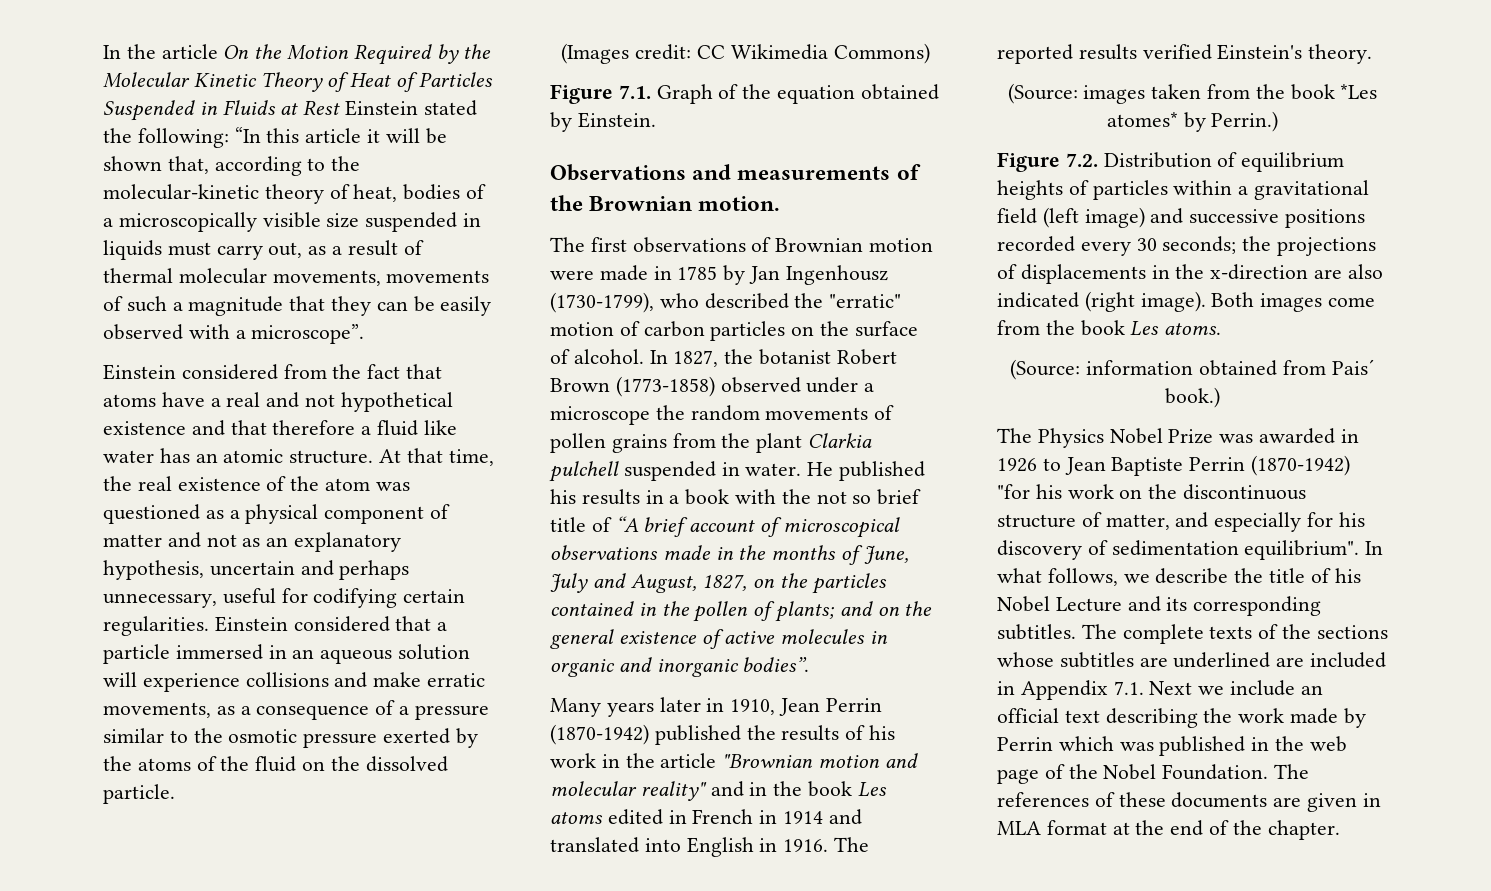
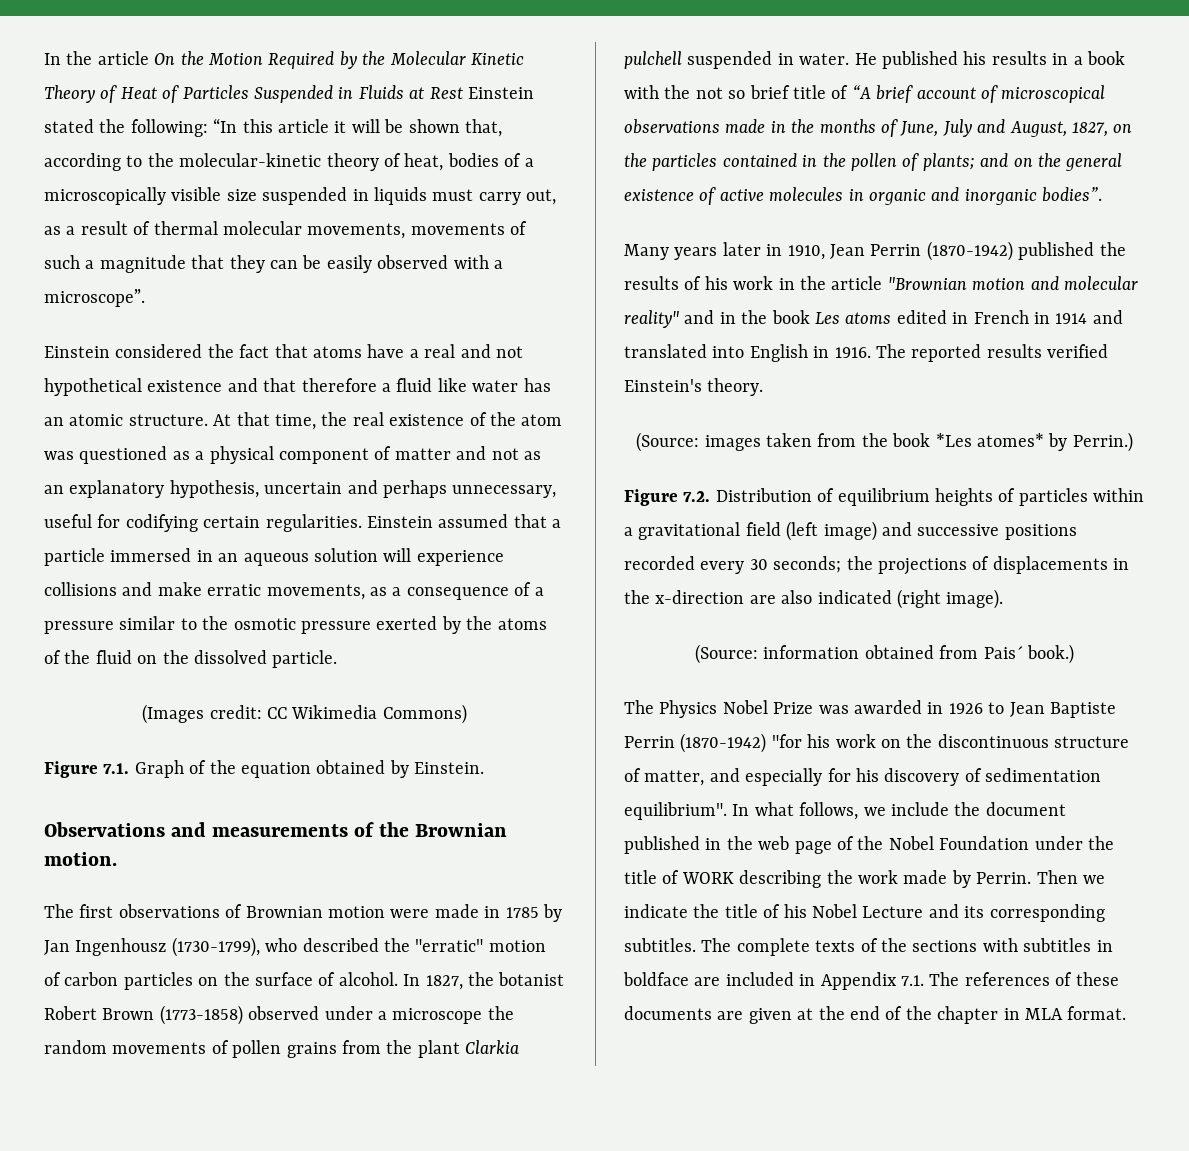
- Einstein considered from the fact that atoms have a real and not hypothetical existence and that therefore a fluid like water has an atomic structure.
+ Einstein considered the fact that atoms have a real and not hypothetical existence and that therefore a fluid like water has an atomic structure.
- Einstein considered that a particle immersed in an aqueous solution will experience collisions and make erratic movements, as a consequence of a pressure similar to the osmotic pressure exerted by the atoms of the fluid on the dissolved particle.
+ Einstein assumed that a particle immersed in an aqueous solution will experience collisions and make erratic movements, as a consequence of a pressure similar to the osmotic pressure exerted by the atoms of the fluid on the dissolved particle.
- Both images come from the book Les atoms.
- In what follows, we describe the title of his Nobel Lecture and its corresponding subtitles.
+ In what follows, we include the document published in the web page of the Nobel Foundation under the title of WORK describing the work made by Perrin. Then we indicate the title of his Nobel Lecture and its corresponding subtitles.
- The complete texts of the sections whose subtitles are underlined are included in Appendix 7.1. Next we include an official text describing the work made by Perrin which was published in the web page of the Nobel Foundation. The references of these documents are given in MLA format at the end of the chapter.
+ The complete texts of the sections with subtitles in boldface are included in Appendix 7.1. The references of these documents are given at the end of the chapter in MLA format.

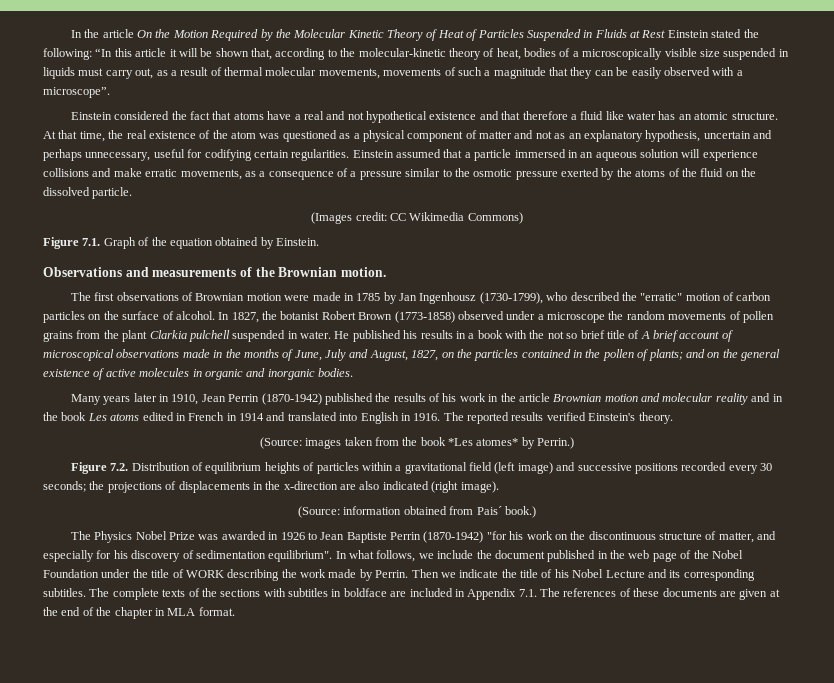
- He published his results in a book with the not so brief title of “A brief account of microscopical observations made in the months of June, July and August, 1827, on the particles contained in the pollen of plants; and on the general existence of active molecules in organic and inorganic bodies”.
+ He published his results in a book with the not so brief title of A brief account of microscopical observations made in the months of June, July and August, 1827, on the particles contained in the pollen of plants; and on the general existence of active molecules in organic and inorganic bodies.
- Many years later in 1910, Jean Perrin (1870-1942) published the results of his work in the article "Brownian motion and molecular reality" and in the book Les atoms edited in French in 1914 and translated into English in 1916.
+ Many years later in 1910, Jean Perrin (1870-1942) published the results of his work in the article Brownian motion and molecular reality and in the book Les atoms edited in French in 1914 and translated into English in 1916.

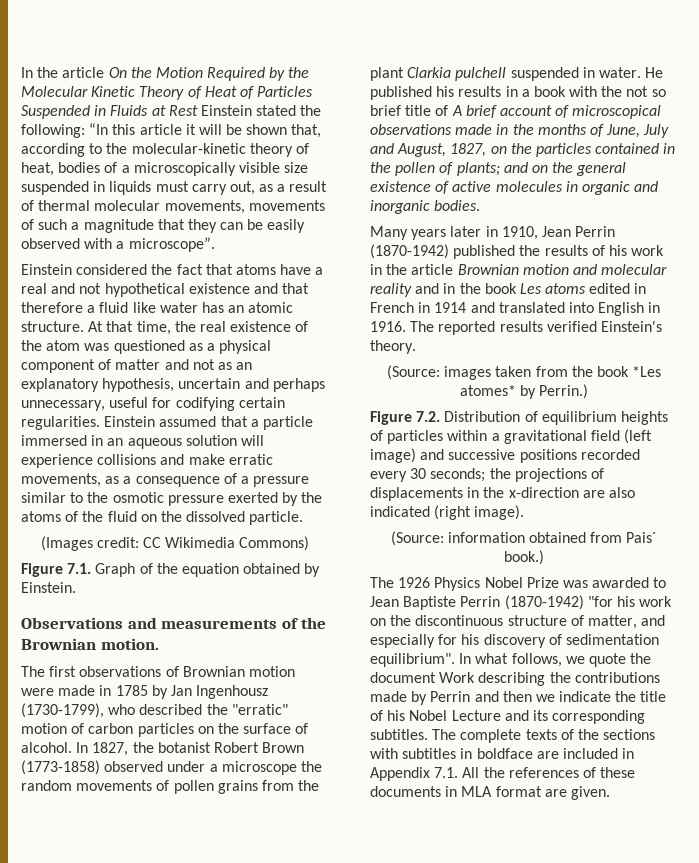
- The Physics Nobel Prize was awarded in 1926 to Jean Baptiste Perrin (1870-1942) "for his work on the discontinuous structure of matter, and especially for his discovery of sedimentation equilibrium".
+ The 1926 Physics Nobel Prize was awarded to Jean Baptiste Perrin (1870-1942) "for his work on the discontinuous structure of matter, and especially for his discovery of sedimentation equilibrium".
- In what follows, we include the document published in the web page of the Nobel Foundation under the title of WORK describing the work made by Perrin. Then we indicate the title of his Nobel Lecture and its corresponding subtitles.
+ In what follows, we quote the document Work describing the contributions made by Perrin and then we indicate the title of his Nobel Lecture and its corresponding subtitles.
- The complete texts of the sections with subtitles in boldface are included in Appendix 7.1. The references of these documents are given at the end of the chapter in MLA format.
+ The complete texts of the sections with subtitles in boldface are included in Appendix 7.1. All the references of these documents in MLA format are given.

